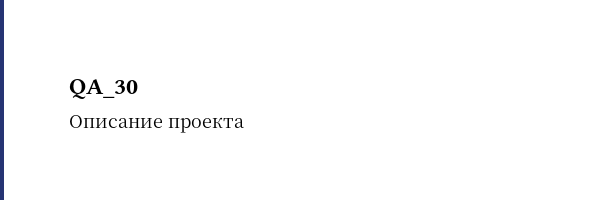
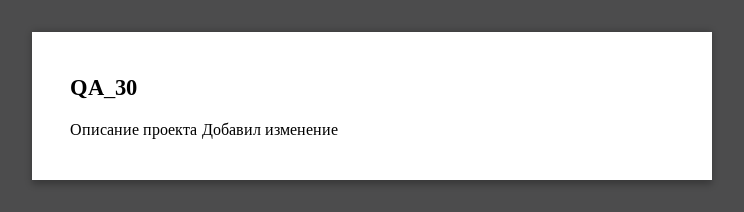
- Описание проекта
+ Описание проекта Добавил изменение

